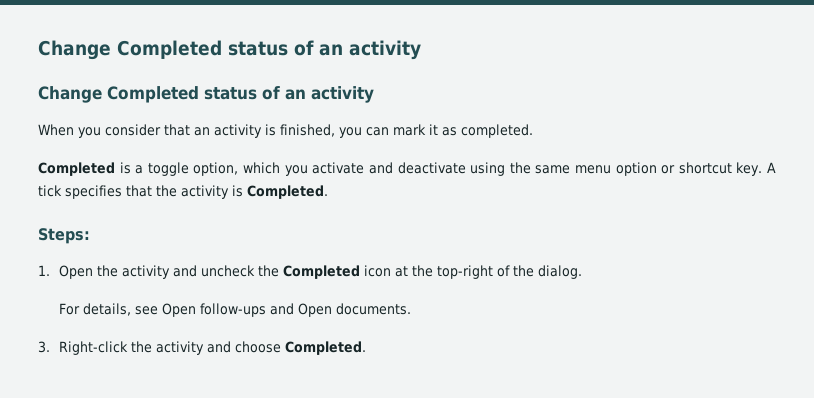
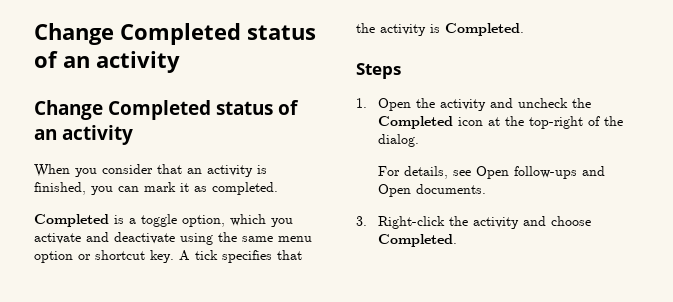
- Steps:
+ Steps

